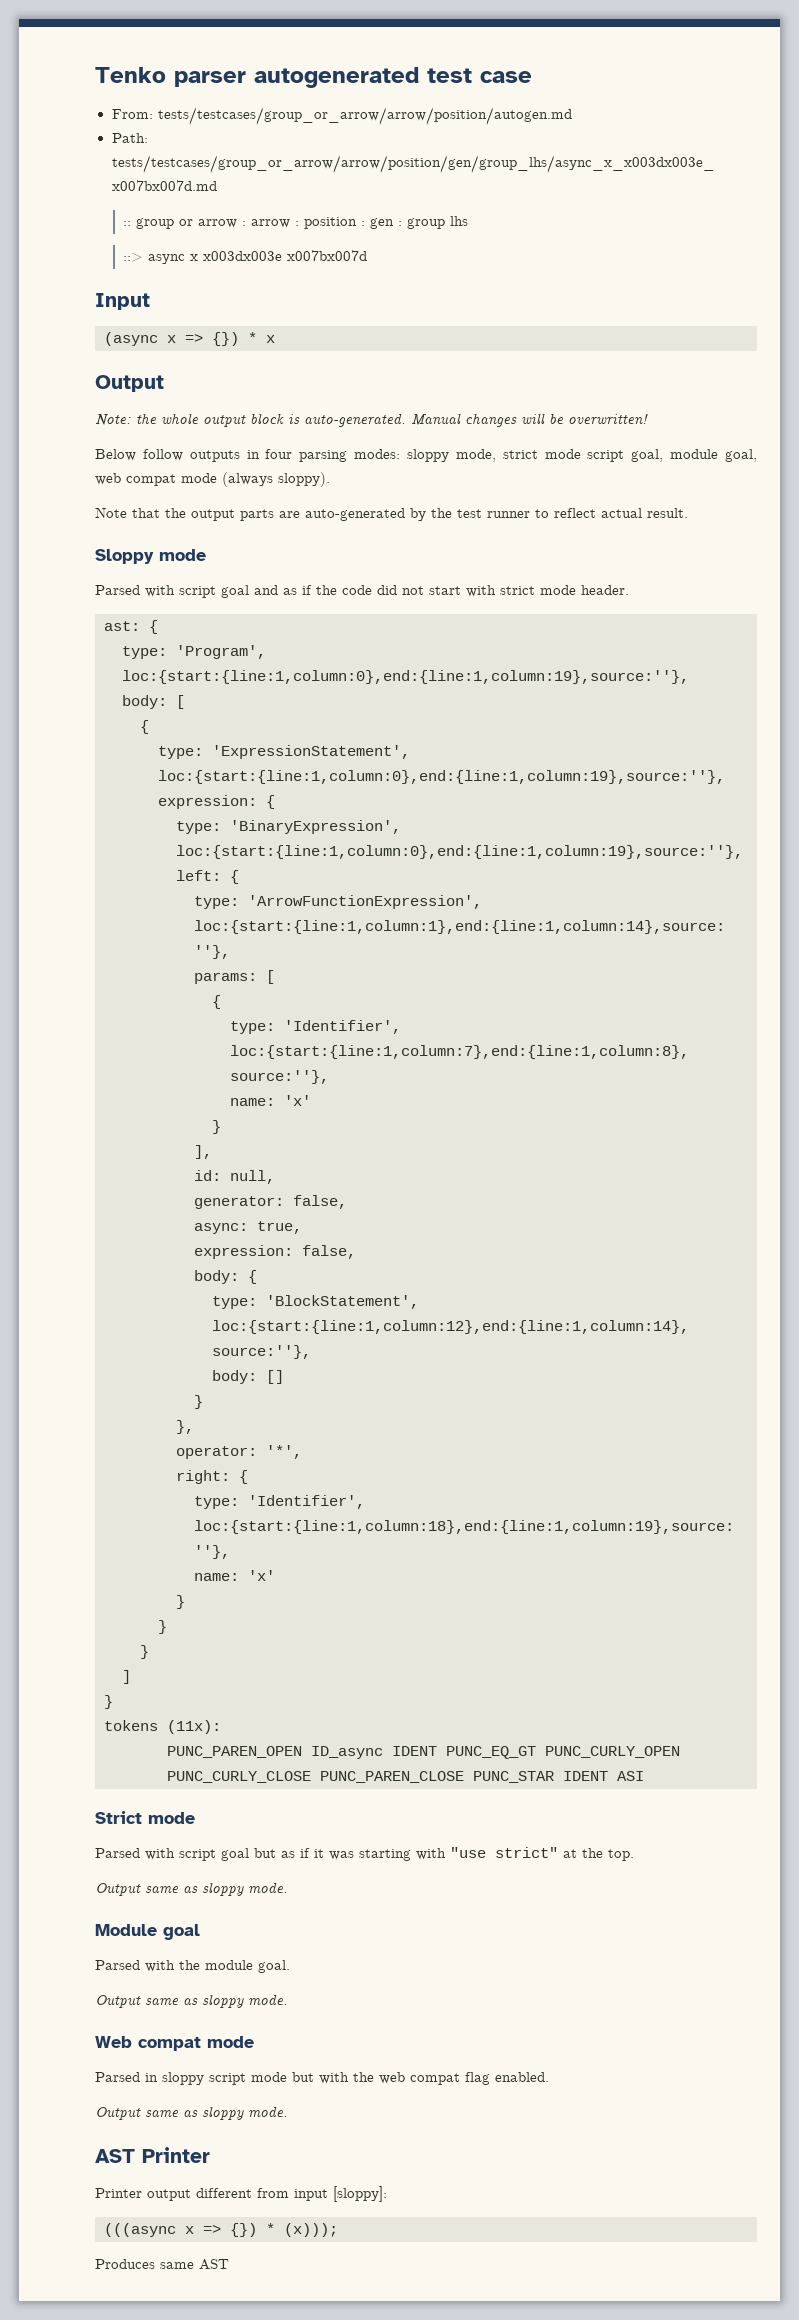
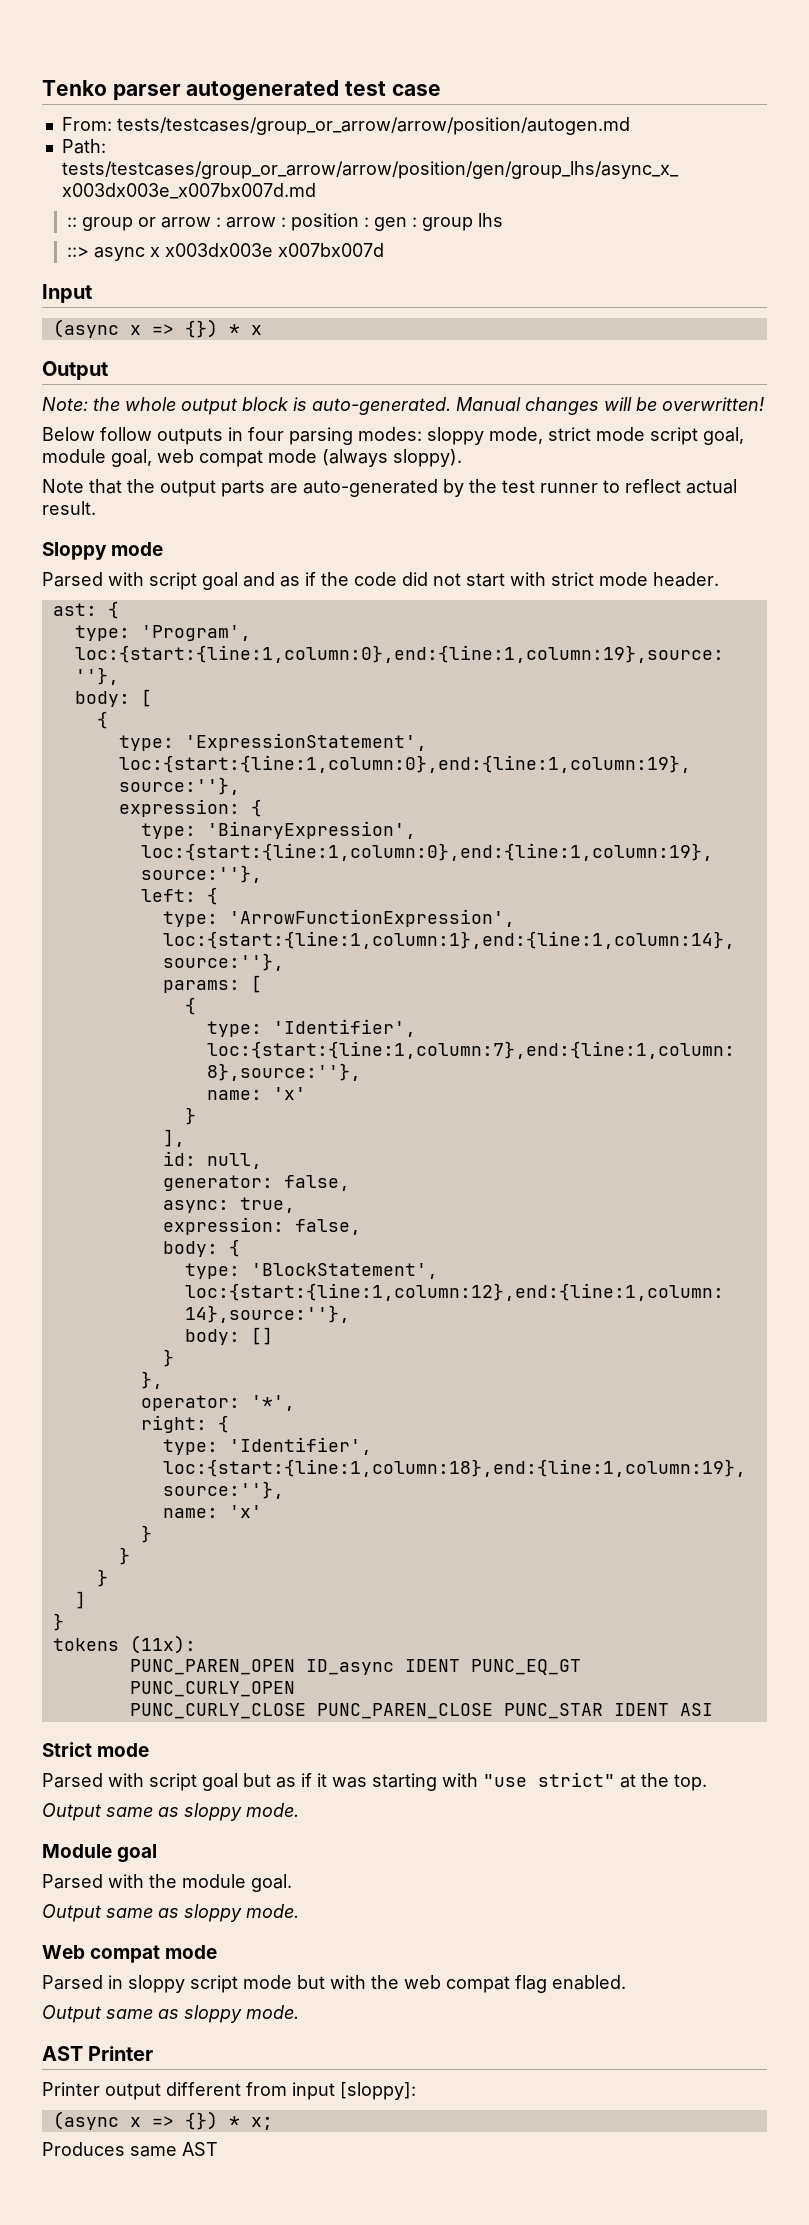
- (((async x => {}) * (x)));
+ (async x => {}) * x;

